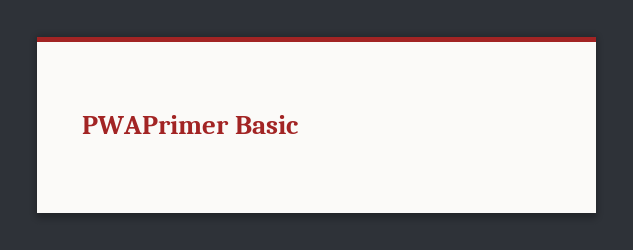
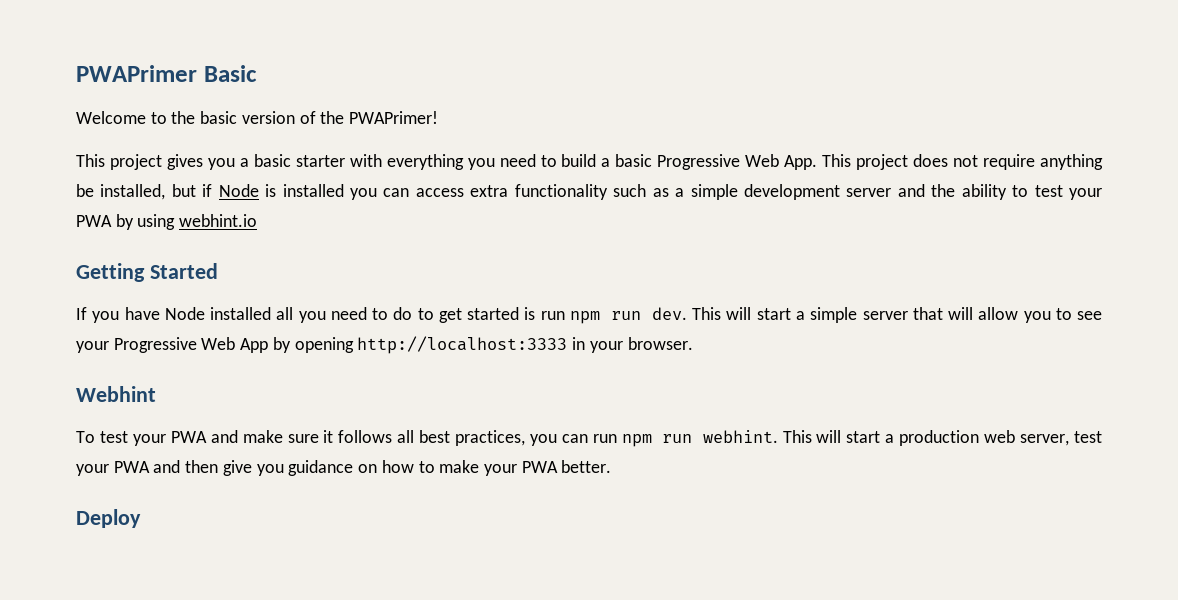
+ Welcome to the basic version of the PWAPrimer!
+ This project gives you a basic starter with everything you need to build a basic Progressive Web App. This project does not require anything be installed, but if Node is installed you can access extra functionality such as a simple development server and the ability to test your PWA by using webhint.io
+ Getting Started
+ If you have Node installed all you need to do to get started is run npm run dev. This will start a simple server that will allow you to see your Progressive Web App by opening http://localhost:3333 in your browser.
+ Webhint
+ To test your PWA and make sure it follows all best practices, you can run npm run webhint. This will start a production web server, test your PWA and then give you guidance on how to make your PWA better.
+ Deploy

